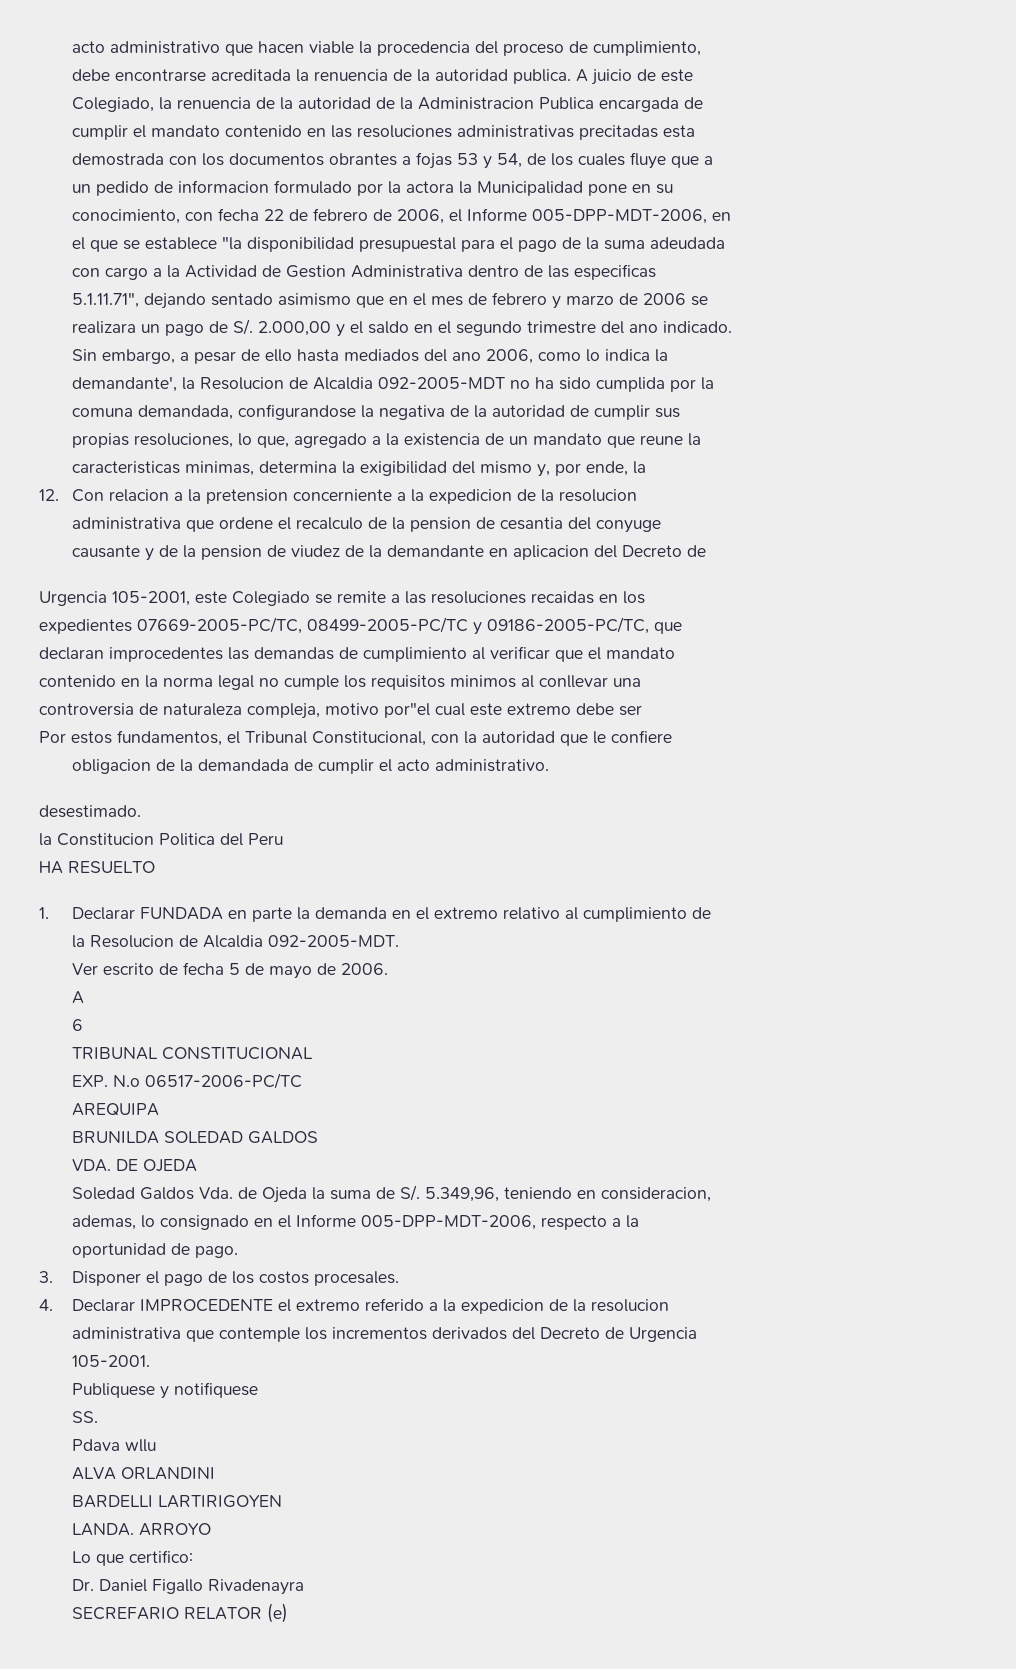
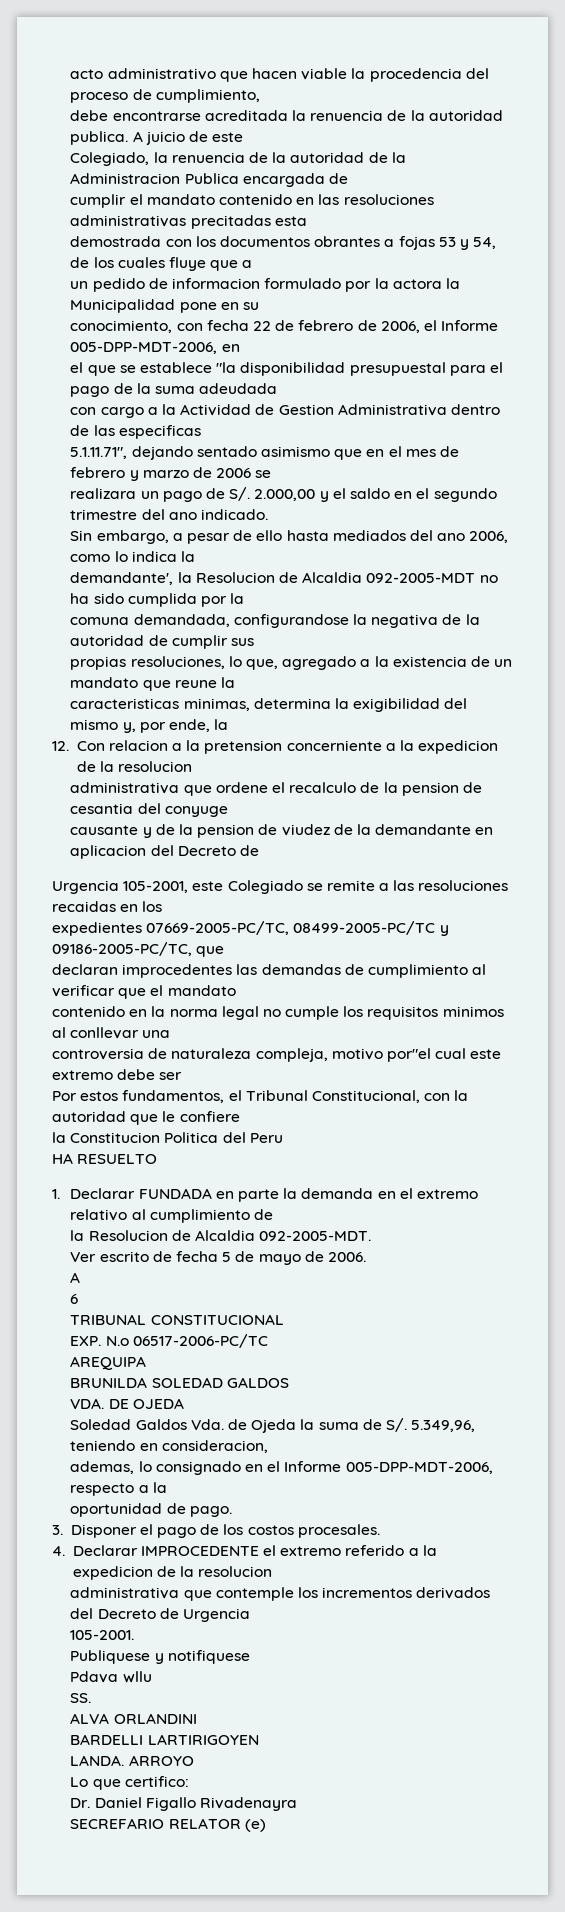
- obligacion de la demandada de cumplir el acto administrativo.
- desestimado.
- SS.
+ SS.

